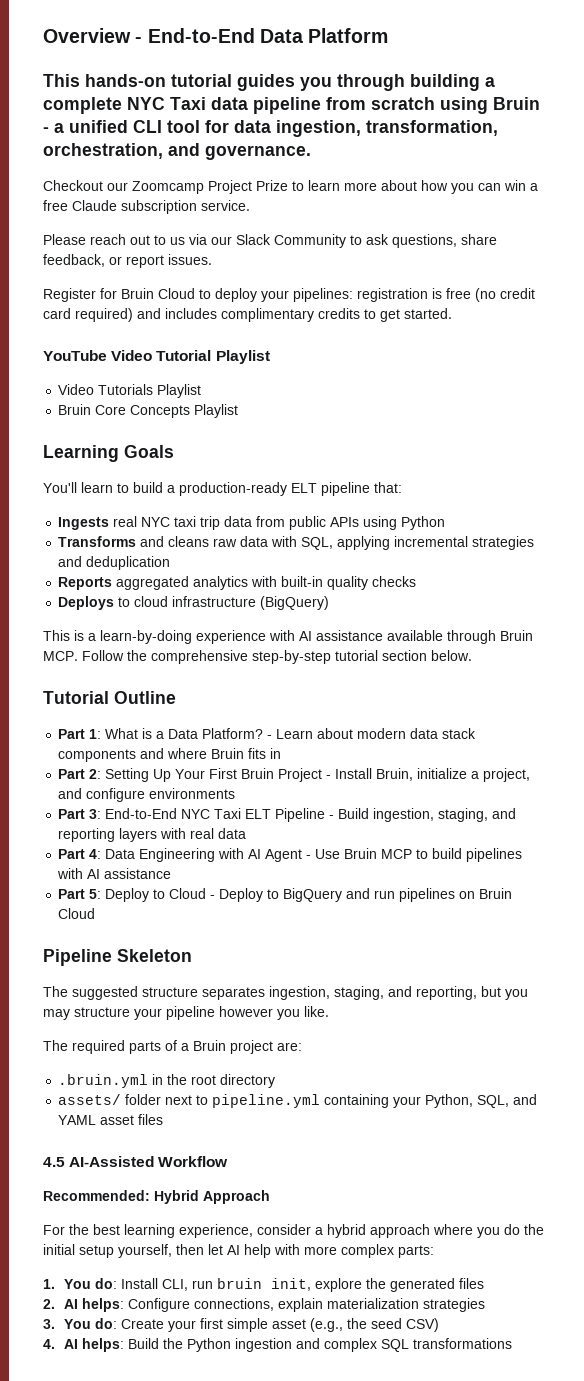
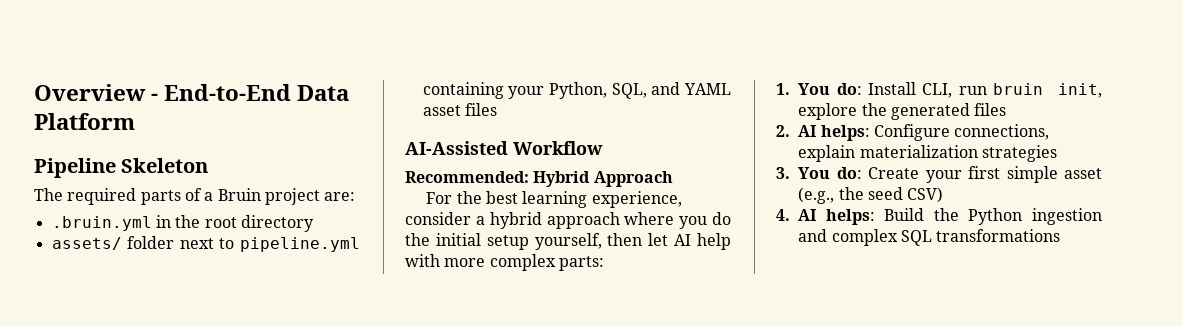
- This hands-on tutorial guides you through building a complete NYC Taxi data pipeline from scratch using Bruin - a unified CLI tool for data ingestion, transformation, orchestration, and governance.
- Checkout our Zoomcamp Project Prize to learn more about how you can win a free Claude subscription service.
- Please reach out to us via our Slack Community to ask questions, share feedback, or report issues.
- Register for Bruin Cloud to deploy your pipelines: registration is free (no credit card required) and includes complimentary credits to get started.
- YouTube Video Tutorial Playlist
- Video Tutorials Playlist
- Bruin Core Concepts Playlist
- Learning Goals
- You'll learn to build a production-ready ELT pipeline that:
- Ingests real NYC taxi trip data from public APIs using Python
- Transforms and cleans raw data with SQL, applying incremental strategies and deduplication
- Reports aggregated analytics with built-in quality checks
- Deploys to cloud infrastructure (BigQuery)
- This is a learn-by-doing experience with AI assistance available through Bruin MCP. Follow the comprehensive step-by-step tutorial section below.
- Tutorial Outline
- Part 1: What is a Data Platform? - Learn about modern data stack components and where Bruin fits in
- Part 2: Setting Up Your First Bruin Project - Install Bruin, initialize a project, and configure environments
- Part 3: End-to-End NYC Taxi ELT Pipeline - Build ingestion, staging, and reporting layers with real data
- Part 4: Data Engineering with AI Agent - Use Bruin MCP to build pipelines with AI assistance
- Part 5: Deploy to Cloud - Deploy to BigQuery and run pipelines on Bruin Cloud
  Pipeline Skeleton
- The suggested structure separates ingestion, staging, and reporting, but you may structure your pipeline however you like.
- 4.5 AI-Assisted Workflow
+ AI-Assisted Workflow

